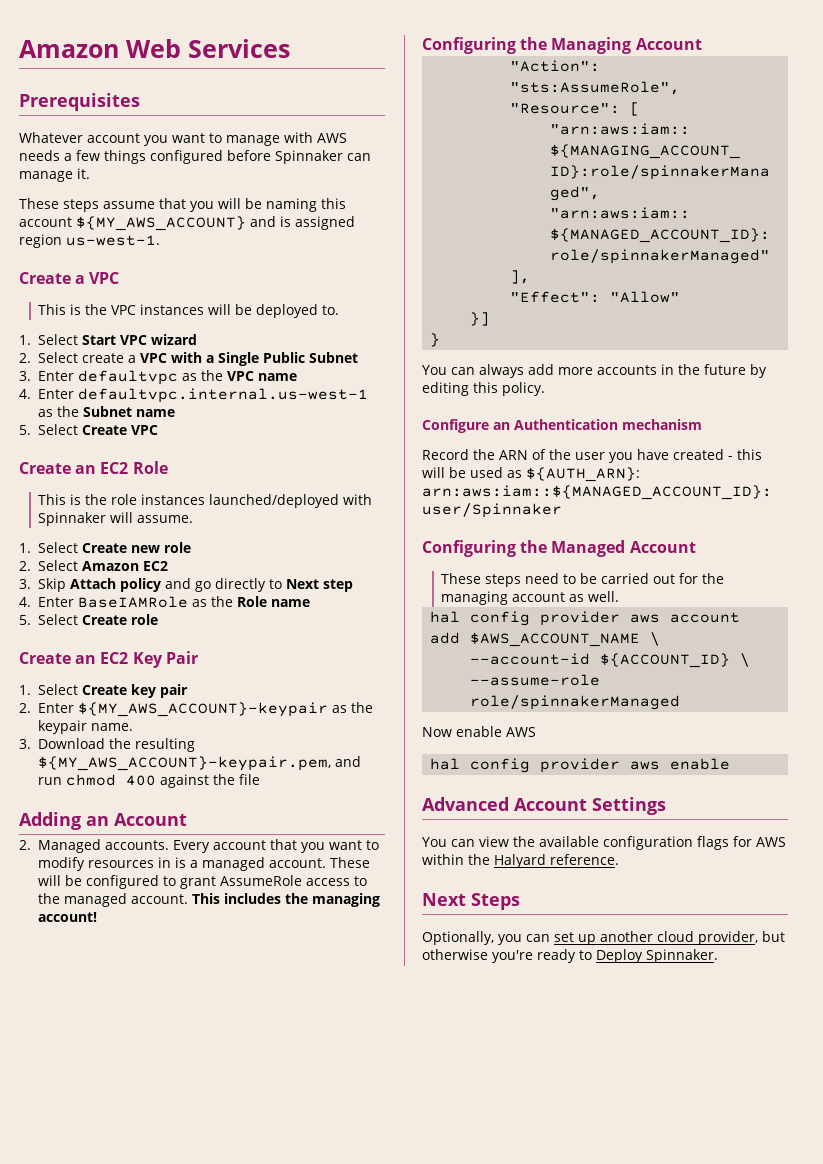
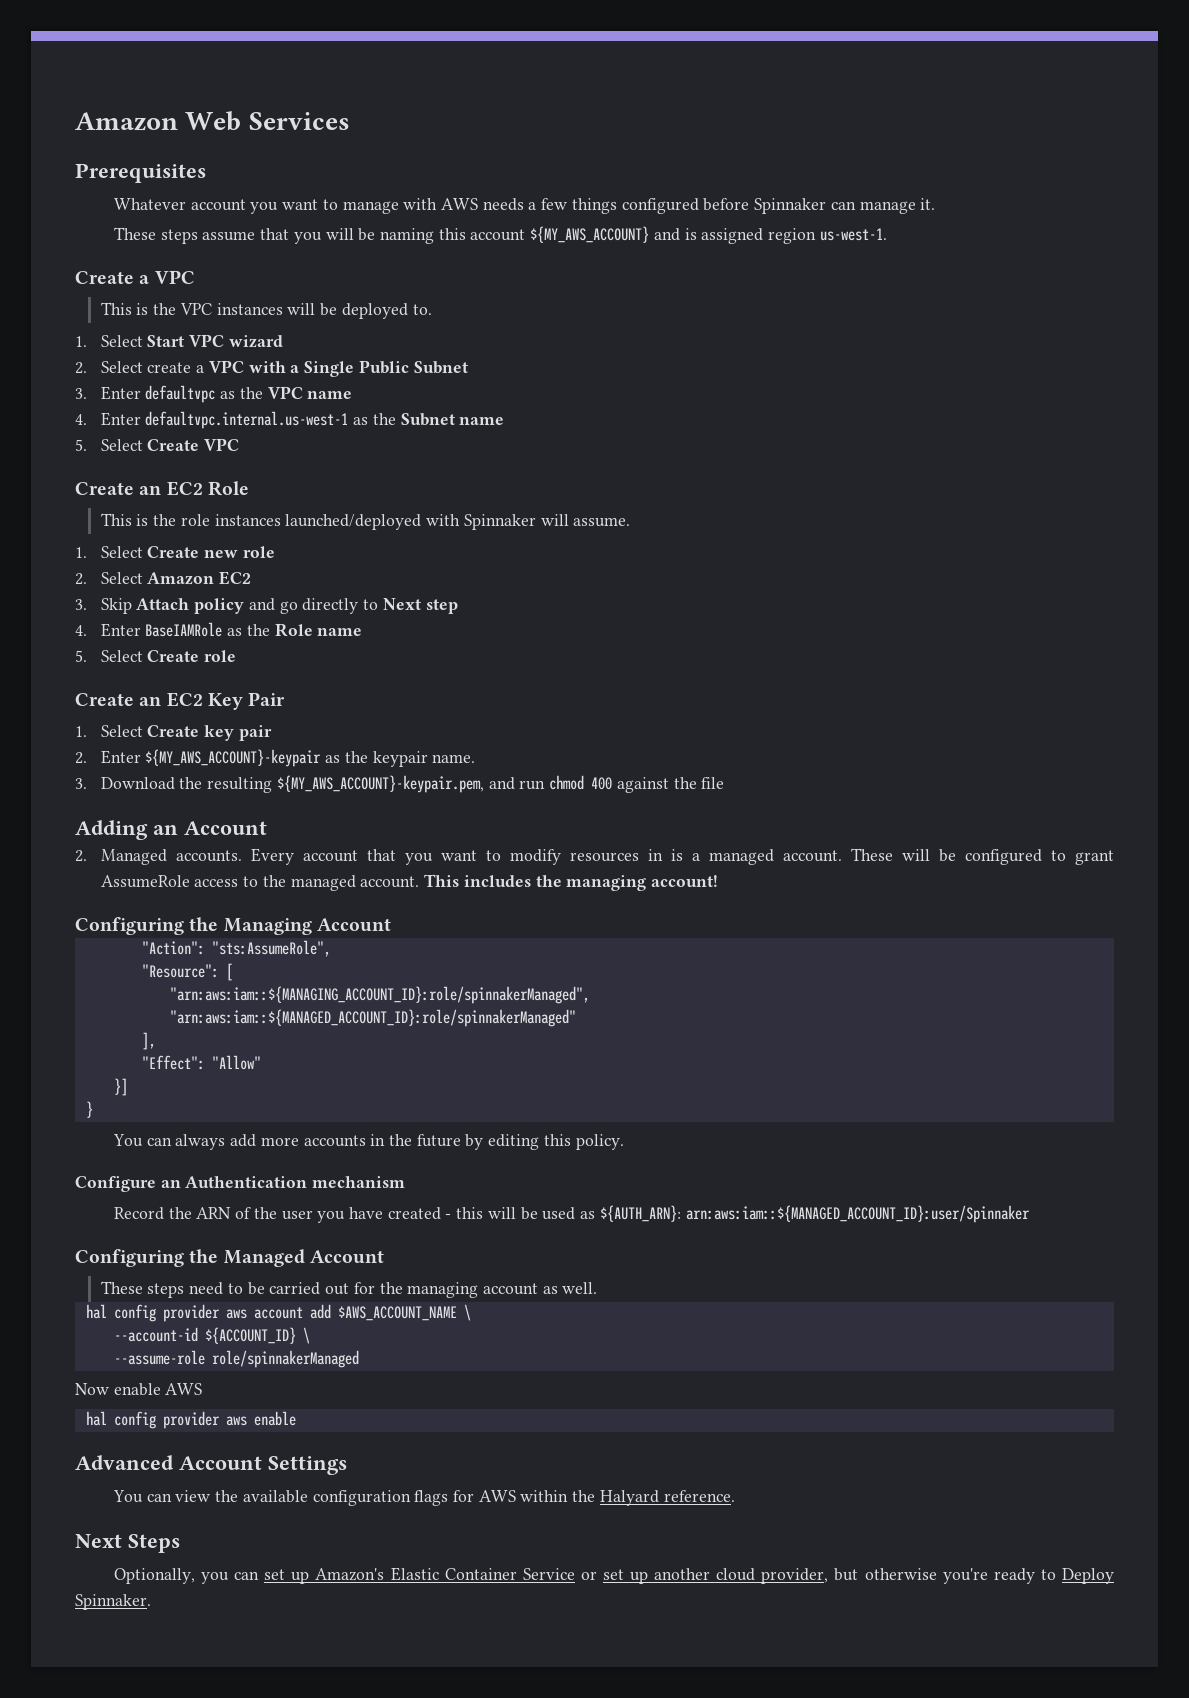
- Optionally, you can set up another cloud provider, but otherwise you're ready to Deploy Spinnaker.
+ Optionally, you can set up Amazon's Elastic Container Service or set up another cloud provider, but otherwise you're ready to Deploy Spinnaker.

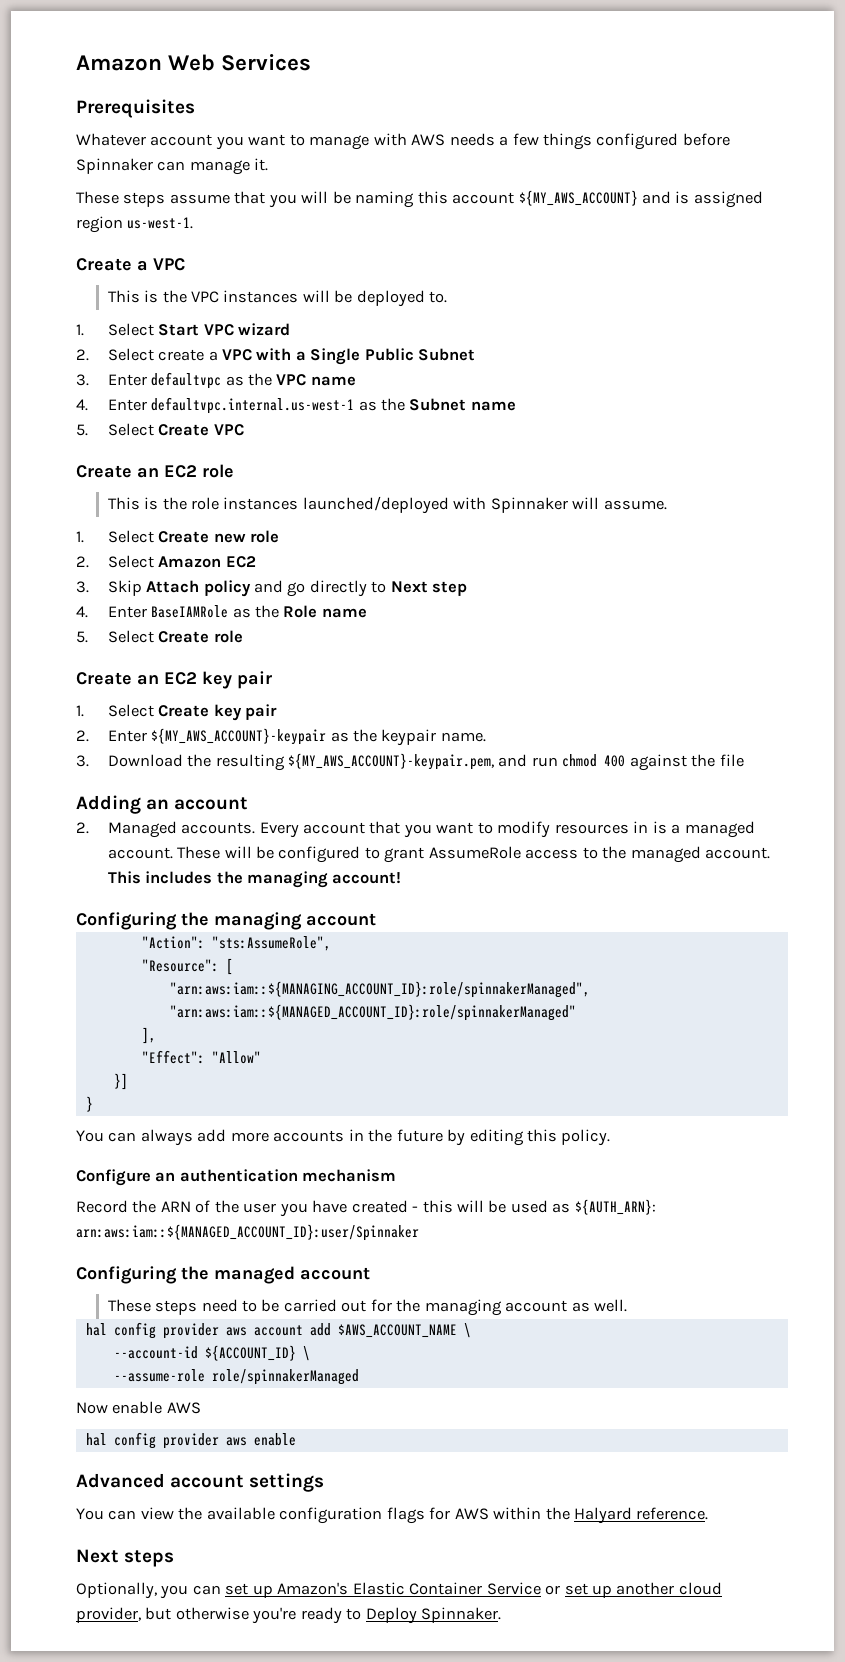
- Create an EC2 Role
+ Create an EC2 role
- Create an EC2 Key Pair
+ Create an EC2 key pair
- Adding an Account
+ Adding an account
- Configuring the Managing Account
+ Configuring the managing account
- Configure an Authentication mechanism
+ Configure an authentication mechanism
- Configuring the Managed Account
+ Configuring the managed account
- Advanced Account Settings
+ Advanced account settings
- Next Steps
+ Next steps

